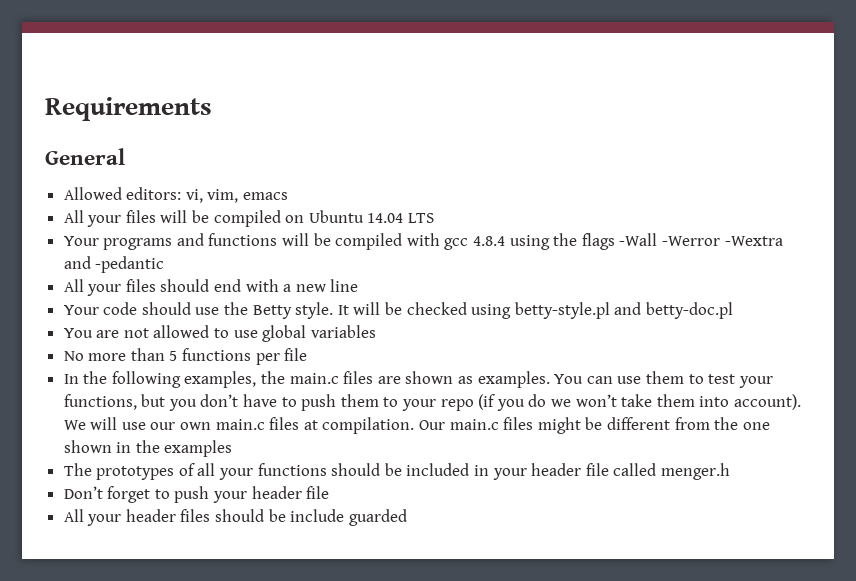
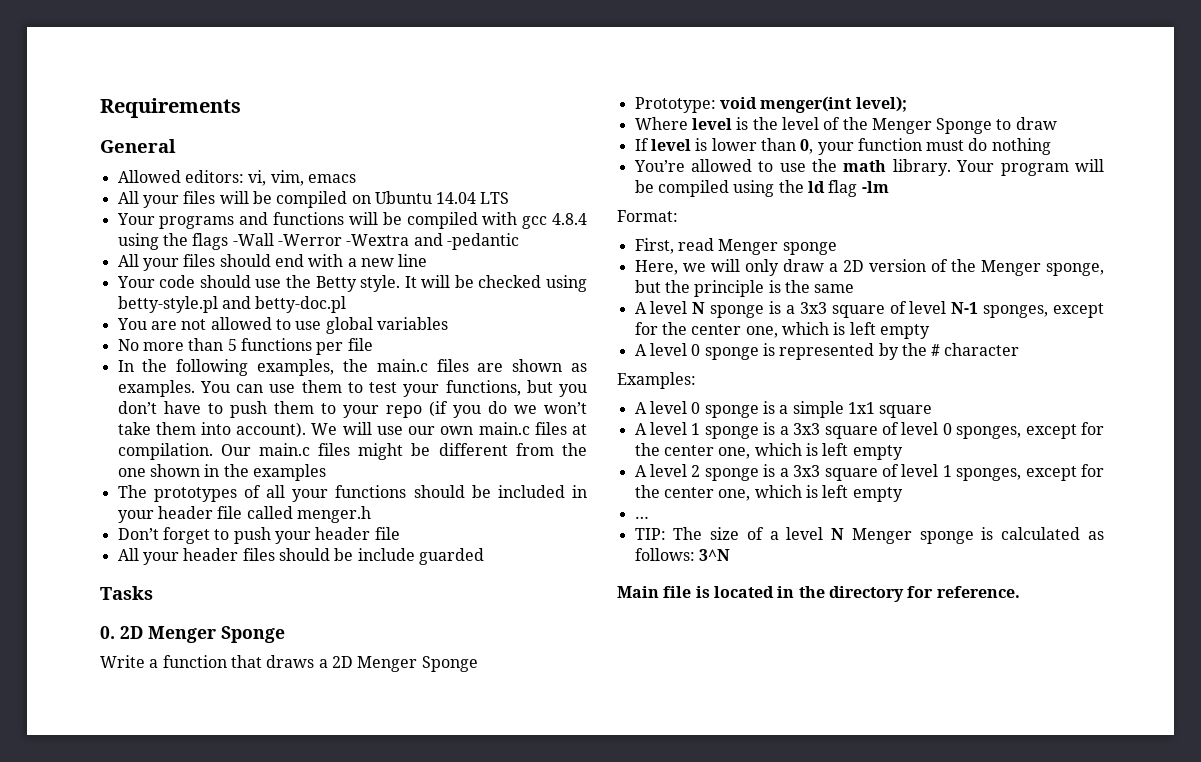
+ Tasks
+ 0. 2D Menger Sponge
+ Write a function that draws a 2D Menger Sponge
+ Prototype: void menger(int level);
+ Where level is the level of the Menger Sponge to draw
+ If level is lower than 0, your function must do nothing
+ You’re allowed to use the math library. Your program will be compiled using the ld flag -lm
+ Format:
+ First, read Menger sponge
+ Here, we will only draw a 2D version of the Menger sponge, but the principle is the same
+ A level N sponge is a 3x3 square of level N-1 sponges, except for the center one, which is left empty
+ A level 0 sponge is represented by the # character
+ Examples:
+ A level 0 sponge is a simple 1x1 square
+ A level 1 sponge is a 3x3 square of level 0 sponges, except for the center one, which is left empty
+ A level 2 sponge is a 3x3 square of level 1 sponges, except for the center one, which is left empty
+ …
+ TIP: The size of a level N Menger sponge is calculated as follows: 3^N
+ Main file is located in the directory for reference.

